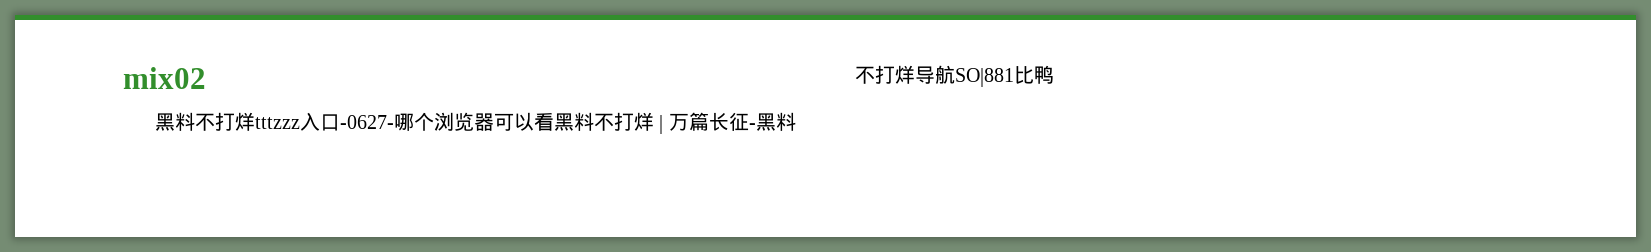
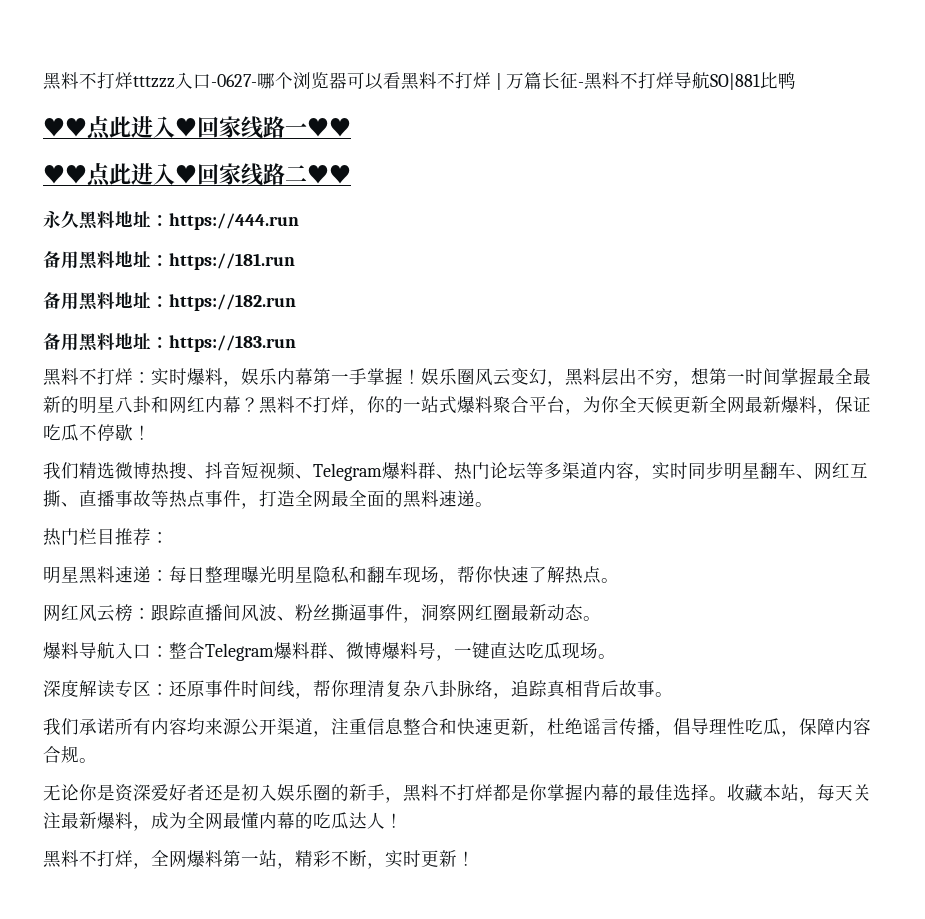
- mix02
+ ♥♥点此进入♥回家线路一♥♥
+ ♥♥点此进入♥回家线路二♥♥
+ 永久黑料地址：https://444.run
+ 备用黑料地址：https://181.run
+ 备用黑料地址：https://182.run
+ 备用黑料地址：https://183.run
+ 黑料不打烊：实时爆料，娱乐内幕第一手掌握！娱乐圈风云变幻，黑料层出不穷，想第一时间掌握最全最新的明星八卦和网红内幕？黑料不打烊，你的一站式爆料聚合平台，为你全天候更新全网最新爆料，保证吃瓜不停歇！
+ 我们精选微博热搜、抖音短视频、Telegram爆料群、热门论坛等多渠道内容，实时同步明星翻车、网红互撕、直播事故等热点事件，打造全网最全面的黑料速递。
+ 热门栏目推荐：
+ 明星黑料速递：每日整理曝光明星隐私和翻车现场，帮你快速了解热点。
+ 网红风云榜：跟踪直播间风波、粉丝撕逼事件，洞察网红圈最新动态。
+ 爆料导航入口：整合Telegram爆料群、微博爆料号，一键直达吃瓜现场。
+ 深度解读专区：还原事件时间线，帮你理清复杂八卦脉络，追踪真相背后故事。
+ 我们承诺所有内容均来源公开渠道，注重信息整合和快速更新，杜绝谣言传播，倡导理性吃瓜，保障内容合规。
+ 无论你是资深爱好者还是初入娱乐圈的新手，黑料不打烊都是你掌握内幕的最佳选择。收藏本站，每天关注最新爆料，成为全网最懂内幕的吃瓜达人！
+ 黑料不打烊，全网爆料第一站，精彩不断，实时更新！

